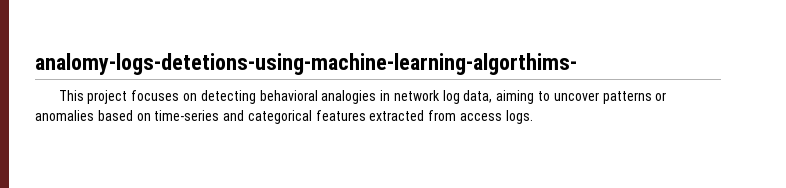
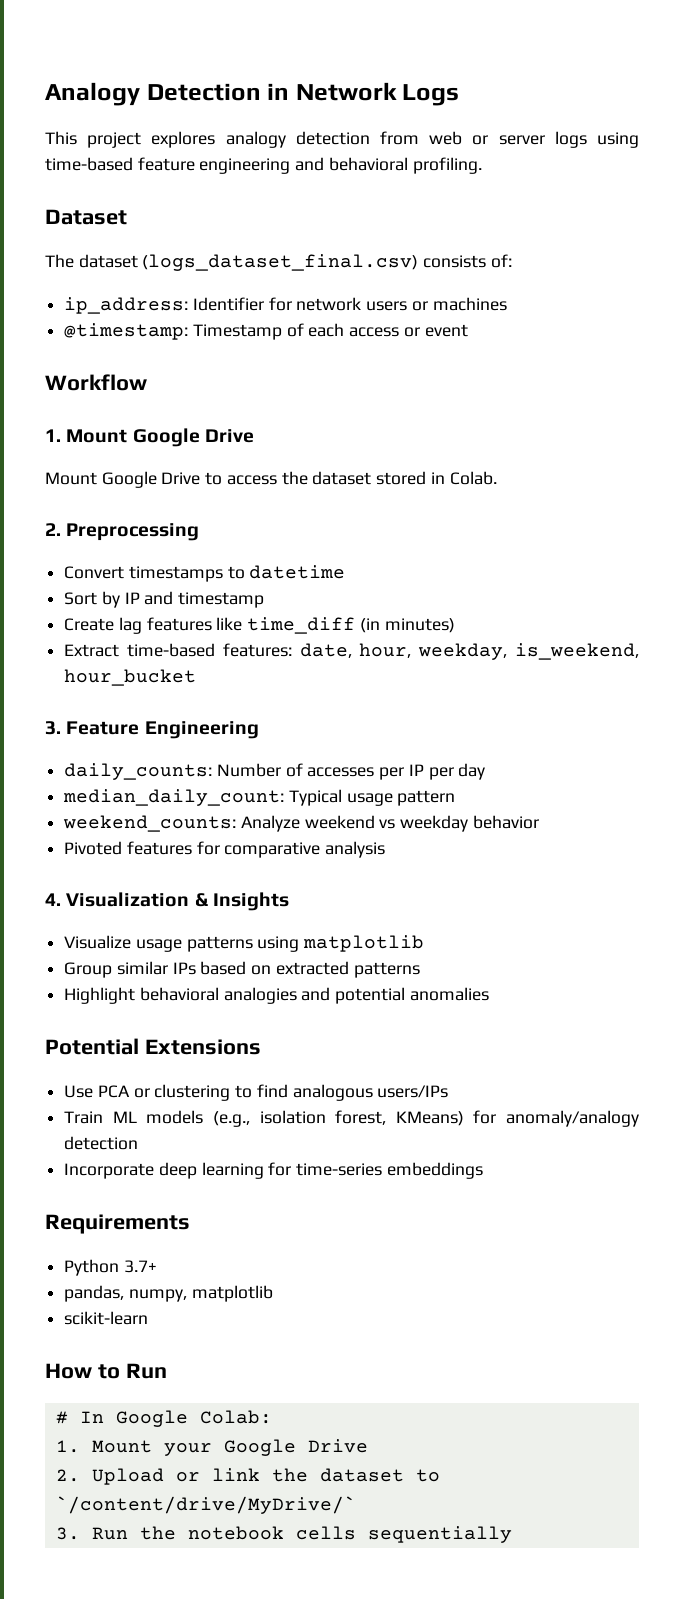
- analomy-logs-detetions-using-machine-learning-algorthims-
- This project focuses on detecting behavioral analogies in network log data, aiming to uncover patterns or anomalies based on time-series and categorical features extracted from access logs.
+ Analogy Detection in Network Logs
+ This project explores analogy detection from web or server logs using time-based feature engineering and behavioral profiling.
+ Dataset
+ The dataset (logs_dataset_final.csv) consists of:
+ ip_address: Identifier for network users or machines
+ @timestamp: Timestamp of each access or event
+ Workflow
+ 1. Mount Google Drive
+ Mount Google Drive to access the dataset stored in Colab.
+ 2. Preprocessing
+ Convert timestamps to datetime
+ Sort by IP and timestamp
+ Create lag features like time_diff (in minutes)
+ Extract time-based features: date, hour, weekday, is_weekend, hour_bucket
+ 3. Feature Engineering
+ daily_counts: Number of accesses per IP per day
+ median_daily_count: Typical usage pattern
+ weekend_counts: Analyze weekend vs weekday behavior
+ Pivoted features for comparative analysis
+ 4. Visualization & Insights
+ Visualize usage patterns using matplotlib
+ Group similar IPs based on extracted patterns
+ Highlight behavioral analogies and potential anomalies
+ Potential Extensions
+ Use PCA or clustering to find analogous users/IPs
+ Train ML models (e.g., isolation forest, KMeans) for anomaly/analogy detection
+ Incorporate deep learning for time-series embeddings
+ Requirements
+ Python 3.7+
+ pandas, numpy, matplotlib
+ scikit-learn
+ How to Run
+ # In Google Colab:
+ 1. Mount your Google Drive
+ 2. Upload or link the dataset to `/content/drive/MyDrive/`
+ 3. Run the notebook cells sequentially

